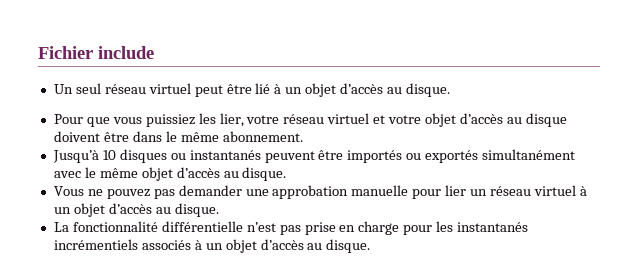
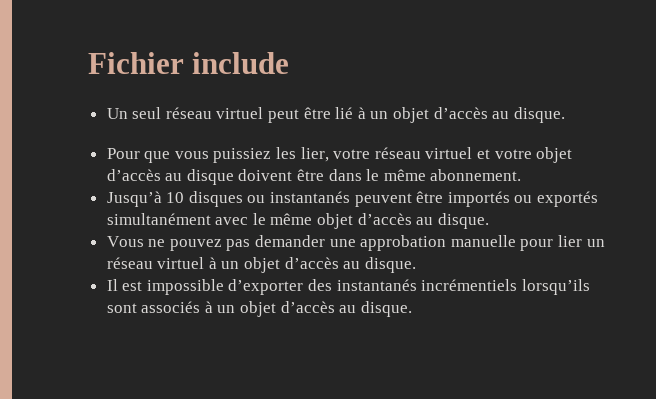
- La fonctionnalité différentielle n’est pas prise en charge pour les instantanés incrémentiels associés à un objet d’accès au disque.
+ Il est impossible d’exporter des instantanés incrémentiels lorsqu’ils sont associés à un objet d’accès au disque.

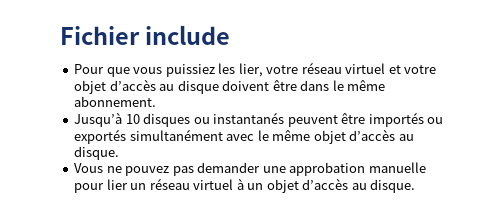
- Un seul réseau virtuel peut être lié à un objet d’accès au disque.
- Il est impossible d’exporter des instantanés incrémentiels lorsqu’ils sont associés à un objet d’accès au disque.

